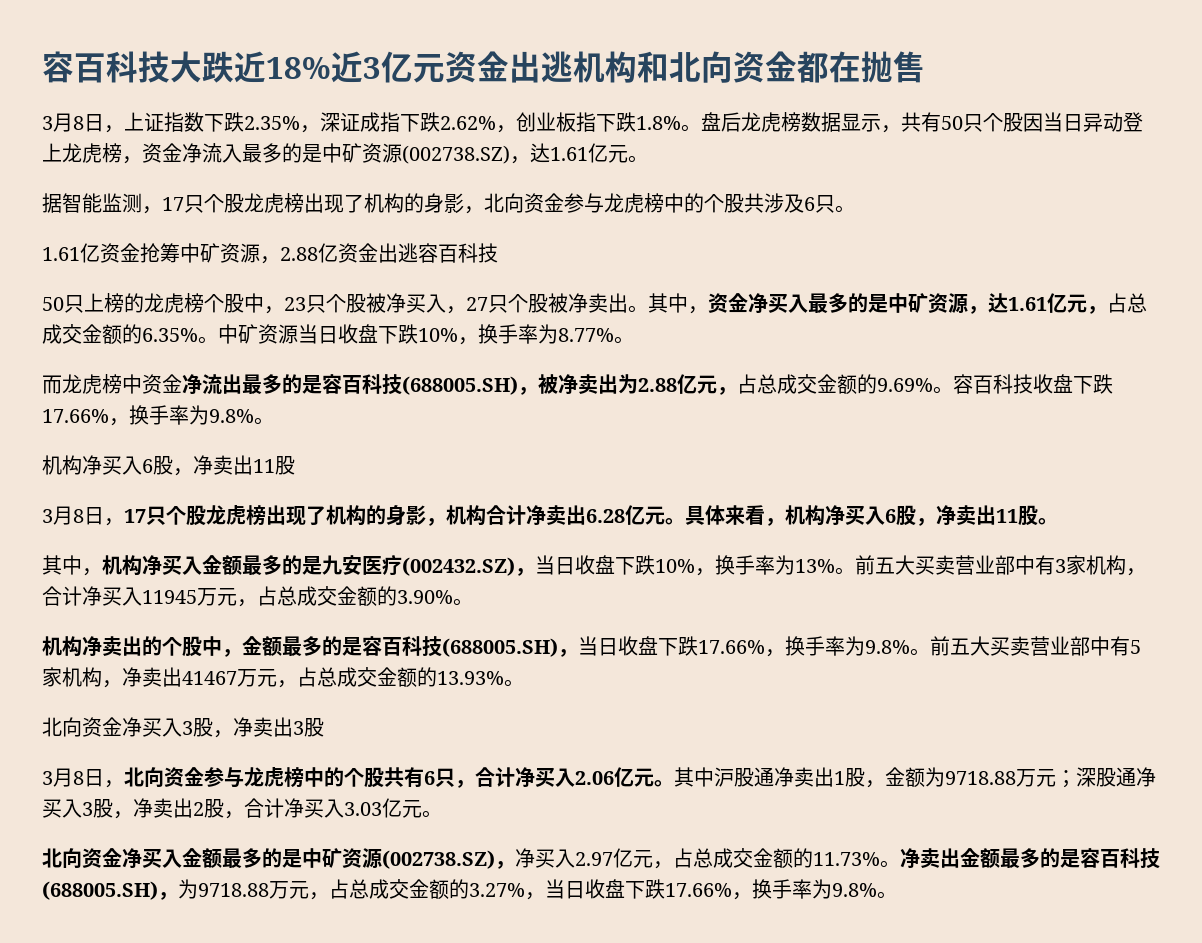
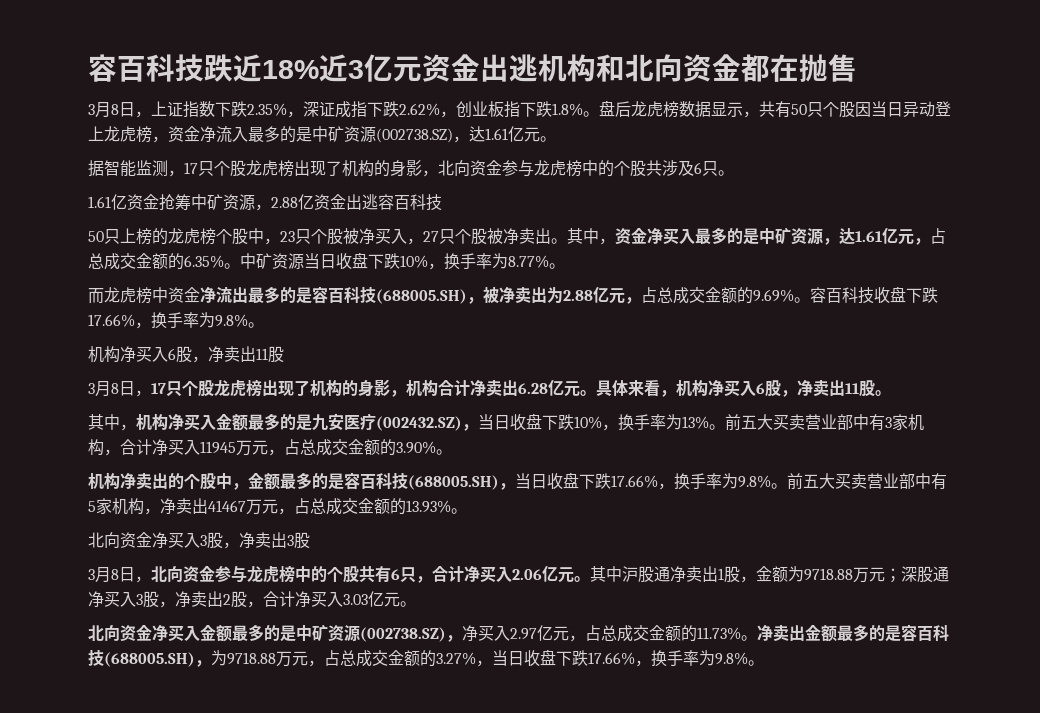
- 容百科技大跌近18%近3亿元资金出逃机构和北向资金都在抛售
+ 容百科技跌近18%近3亿元资金出逃机构和北向资金都在抛售

